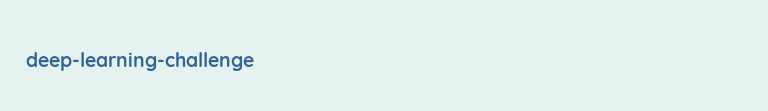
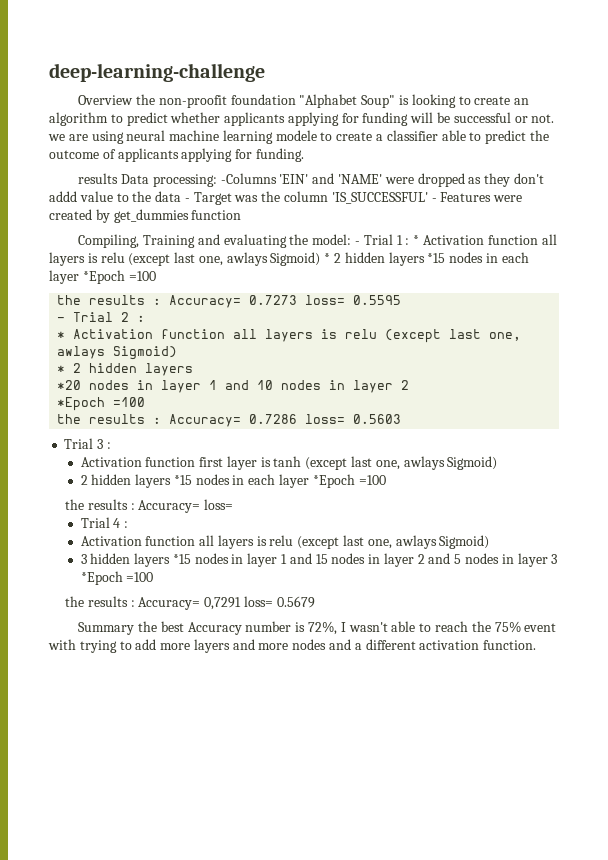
+ Overview the non-proofit foundation "Alphabet Soup" is looking to create an algorithm to predict whether applicants applying for funding will be successful or not. we are using neural machine learning modele to create a classifier able to predict the outcome of applicants applying for funding.
+ results Data processing: -Columns 'EIN' and 'NAME' were dropped as they don't addd value to the data - Target was the column 'IS_SUCCESSFUL' - Features were created by get_dummies function
+ Compiling, Training and evaluating the model: - Trial 1 : * Activation function all layers is relu (except last one, awlays Sigmoid) * 2 hidden layers *15 nodes in each layer *Epoch =100
+ the results : Accuracy= 0.7273 loss= 0.5595
+ - Trial 2 :
+ * Activation function all layers is relu (except last one, awlays Sigmoid)
+ * 2 hidden layers
+ *20 nodes in layer 1 and 10 nodes in layer 2
+ *Epoch =100
+ the results : Accuracy= 0.7286 loss= 0.5603
+ Trial 3 :
+ Activation function first layer is tanh (except last one, awlays Sigmoid)
+ 2 hidden layers *15 nodes in each layer *Epoch =100
+ the results : Accuracy= loss=
+ Trial 4 :
+ Activation function all layers is relu (except last one, awlays Sigmoid)
+ 3 hidden layers *15 nodes in layer 1 and 15 nodes in layer 2 and 5 nodes in layer 3 *Epoch =100
+ the results : Accuracy= 0,7291 loss= 0.5679
+ Summary the best Accuracy number is 72%, I wasn't able to reach the 75% event with trying to add more layers and more nodes and a different activation function.

